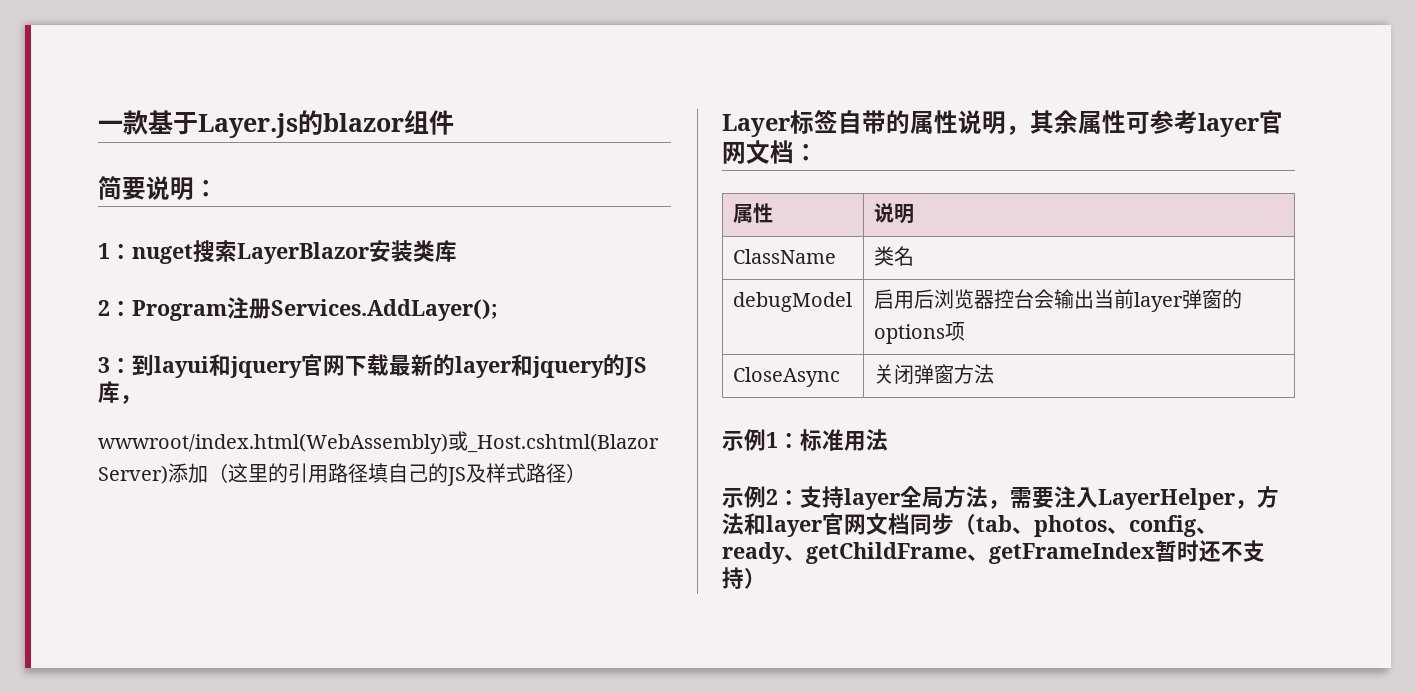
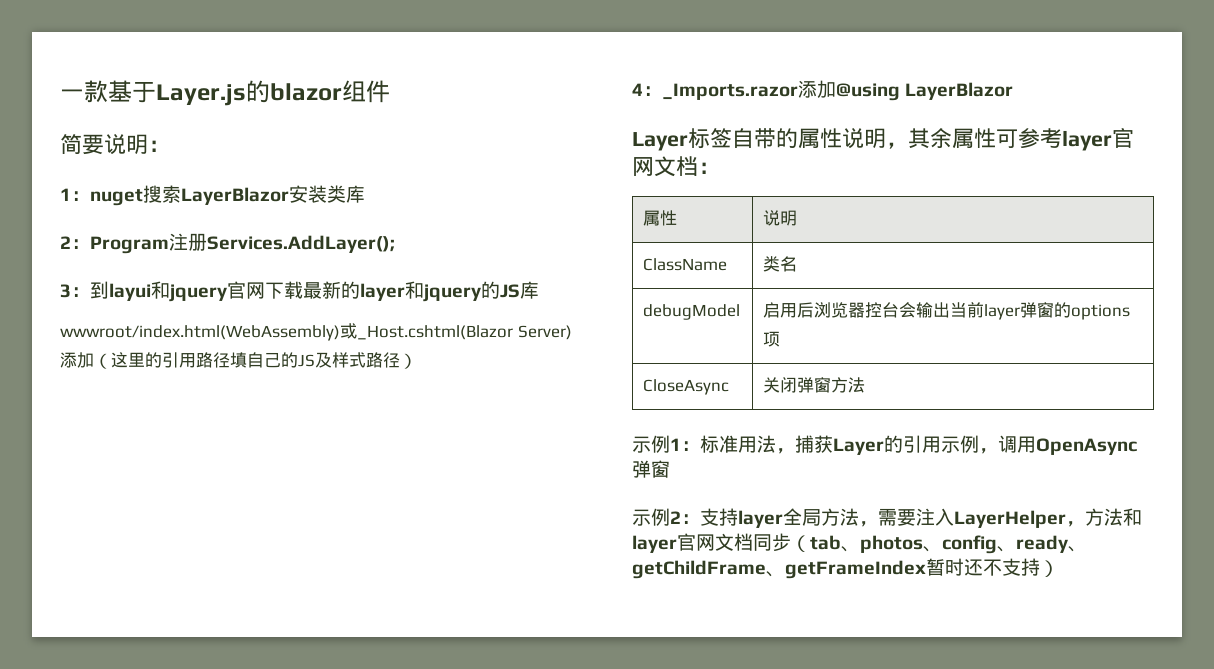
- 3：到layui和jquery官网下载最新的layer和jquery的JS库，
+ 3：到layui和jquery官网下载最新的layer和jquery的JS库
+ 4：_Imports.razor添加@using LayerBlazor
- 示例1：标准用法
+ 示例1：标准用法，捕获Layer的引用示例，调用OpenAsync弹窗

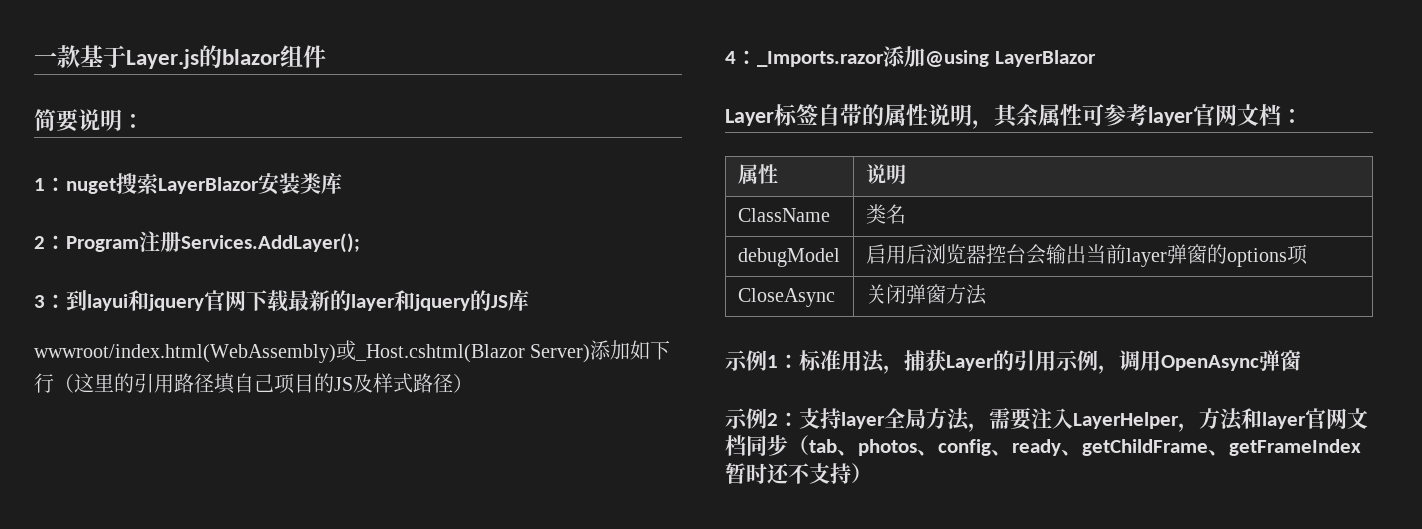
- wwwroot/index.html(WebAssembly)或_Host.cshtml(Blazor Server)添加（这里的引用路径填自己的JS及样式路径）
+ wwwroot/index.html(WebAssembly)或_Host.cshtml(Blazor Server)添加如下行（这里的引用路径填自己项目的JS及样式路径）

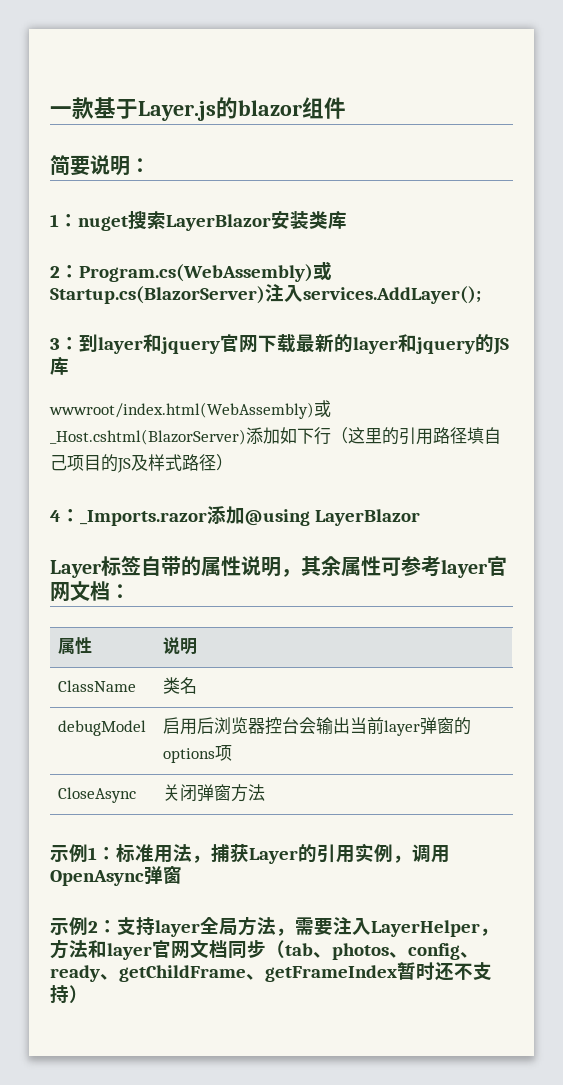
- 2：Program注册Services.AddLayer();
+ 2：Program.cs(WebAssembly)或Startup.cs(BlazorServer)注入services.AddLayer();
- 3：到layui和jquery官网下载最新的layer和jquery的JS库
+ 3：到layer和jquery官网下载最新的layer和jquery的JS库
- wwwroot/index.html(WebAssembly)或_Host.cshtml(Blazor Server)添加如下行（这里的引用路径填自己项目的JS及样式路径）
+ wwwroot/index.html(WebAssembly)或_Host.cshtml(BlazorServer)添加如下行（这里的引用路径填自己项目的JS及样式路径）
- 示例1：标准用法，捕获Layer的引用示例，调用OpenAsync弹窗
+ 示例1：标准用法，捕获Layer的引用实例，调用OpenAsync弹窗

